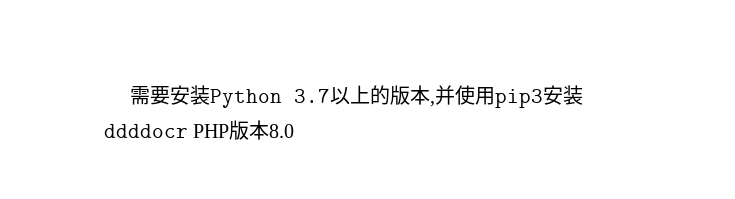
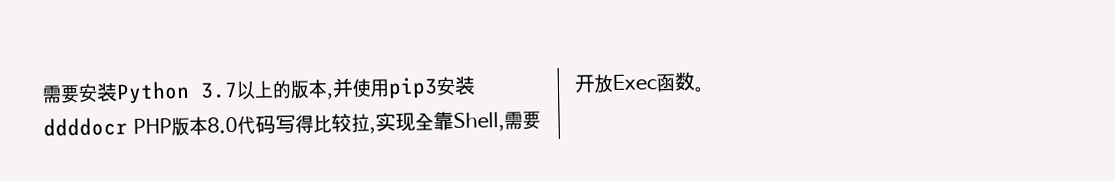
- 需要安装Python 3.7以上的版本,并使用pip3安装ddddocr PHP版本8.0
+ 需要安装Python 3.7以上的版本,并使用pip3安装ddddocr PHP版本8.0代码写得比较拉,实现全靠Shell,需要开放Exec函数。

